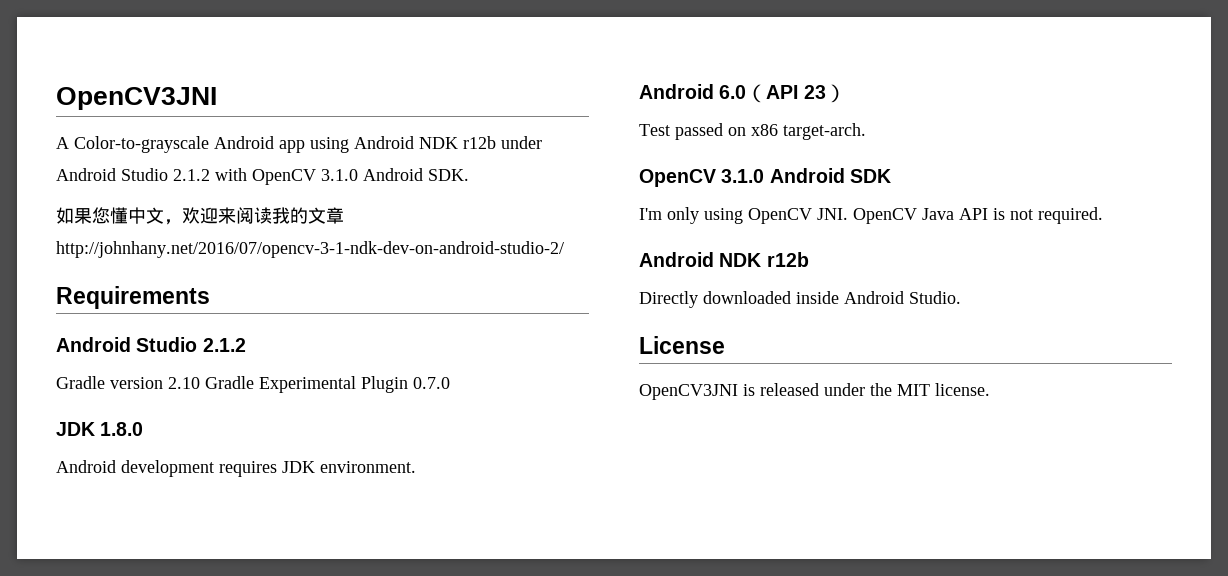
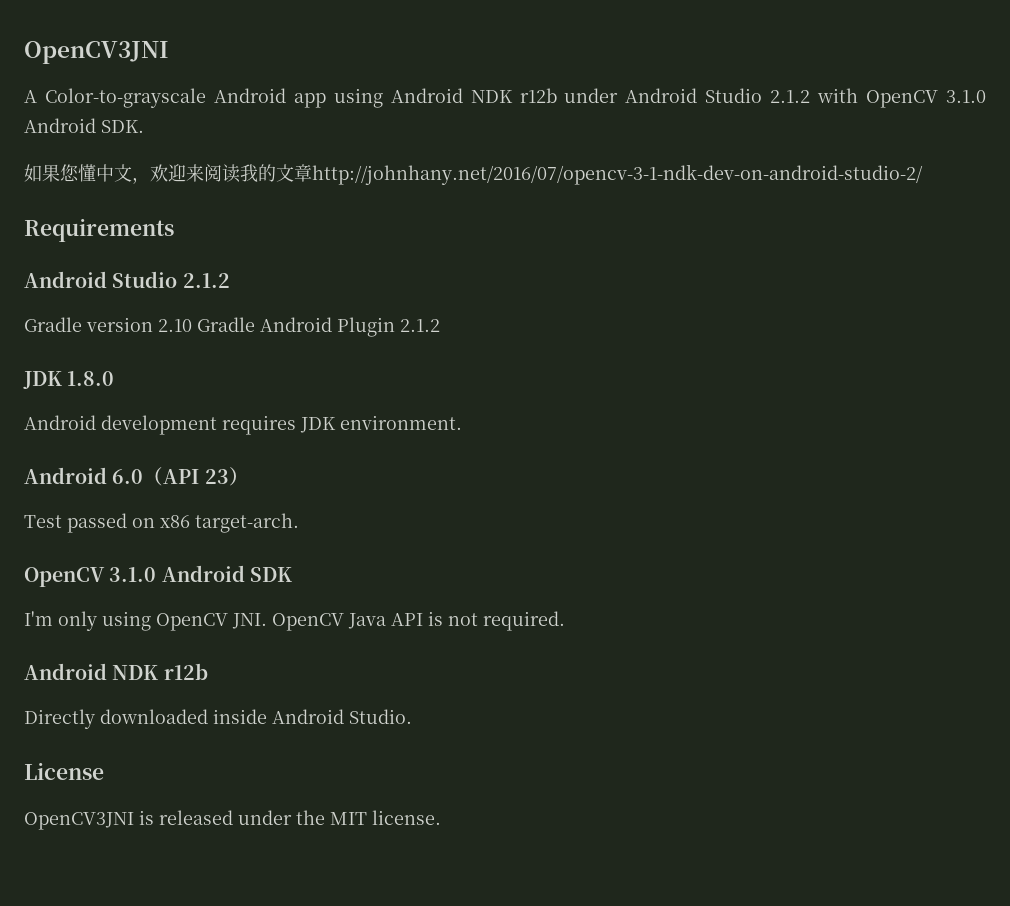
- Gradle version 2.10 Gradle Experimental Plugin 0.7.0
+ Gradle version 2.10 Gradle Android Plugin 2.1.2

